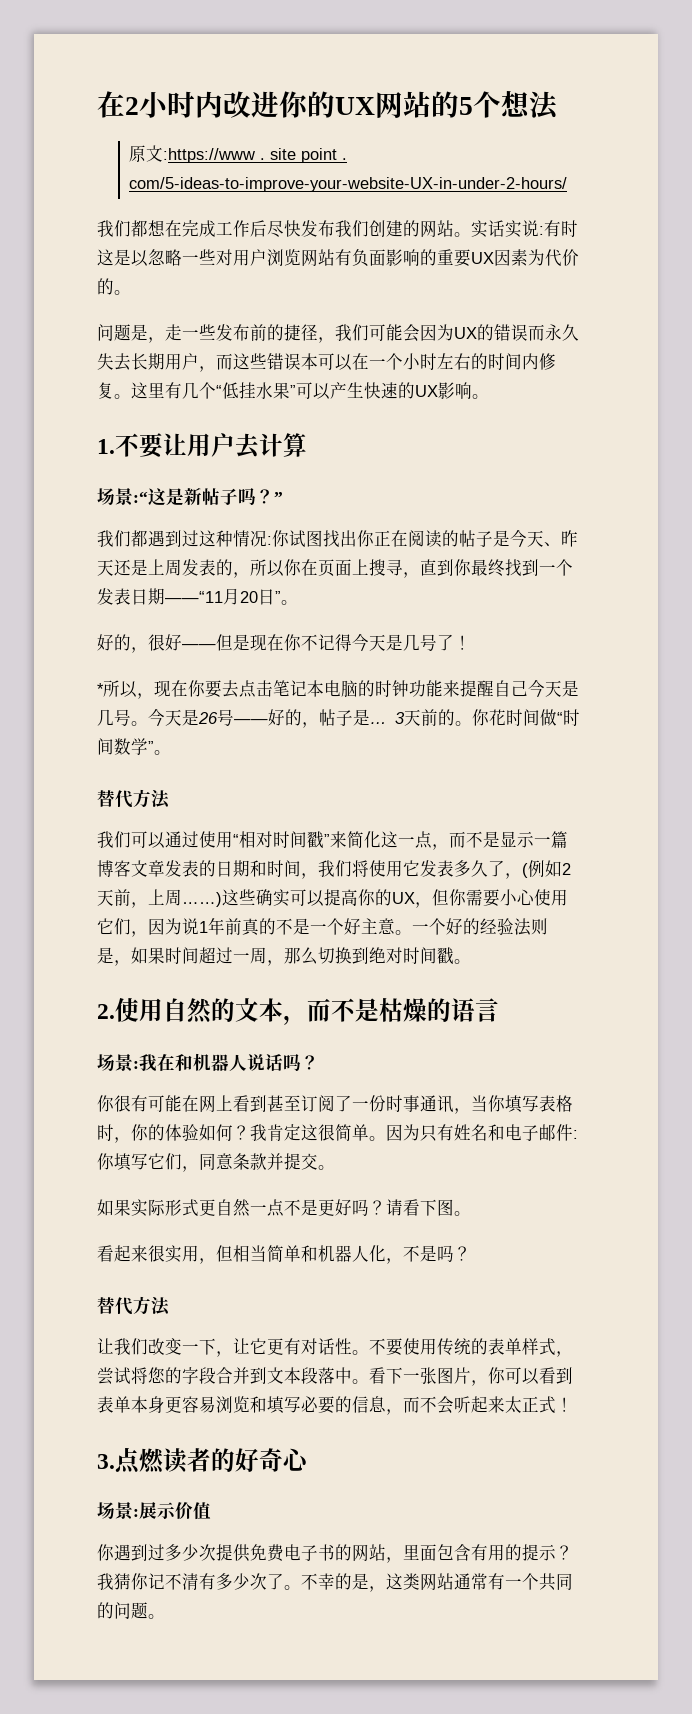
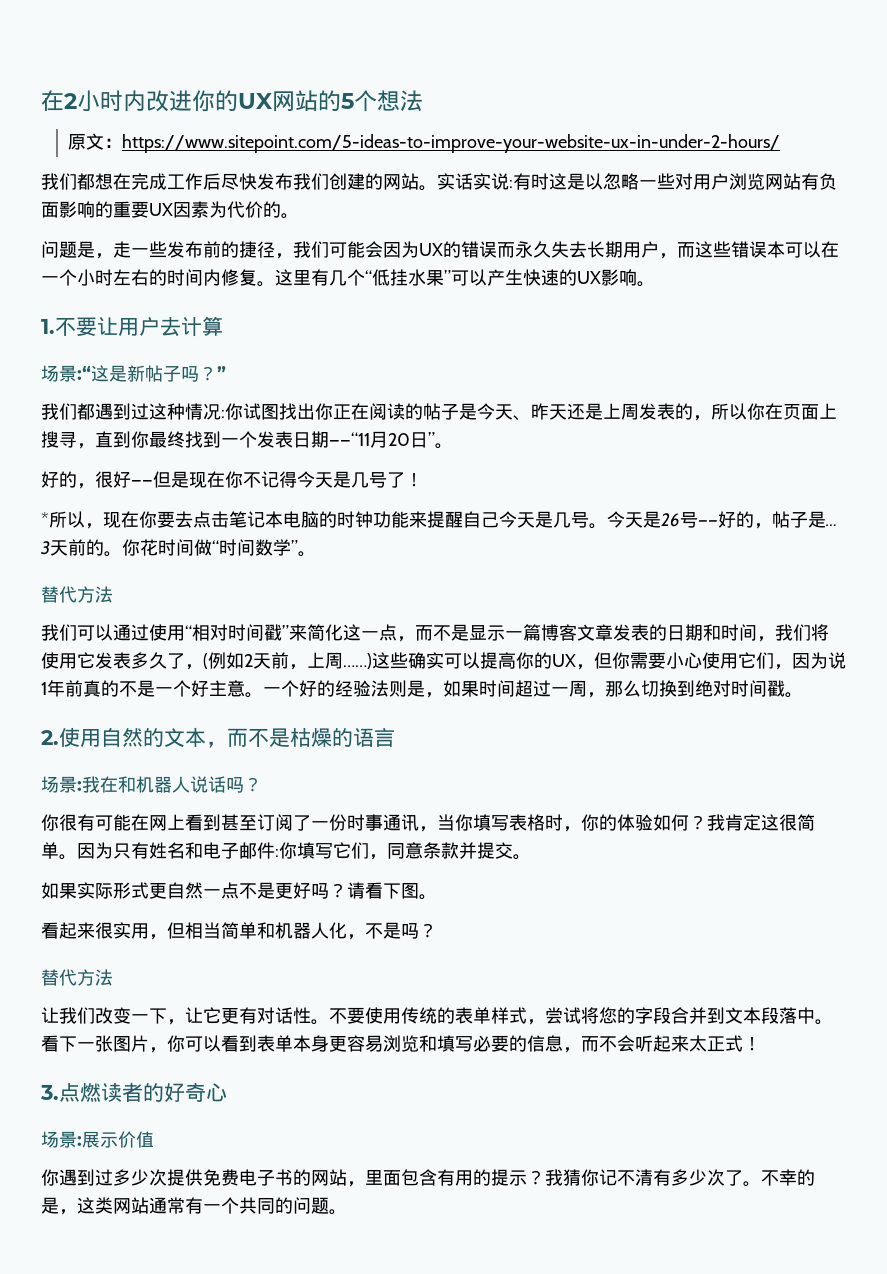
- 原文:https://www . site point . com/5-ideas-to-improve-your-website-UX-in-under-2-hours/
+ 原文：https://www.sitepoint.com/5-ideas-to-improve-your-website-ux-in-under-2-hours/

